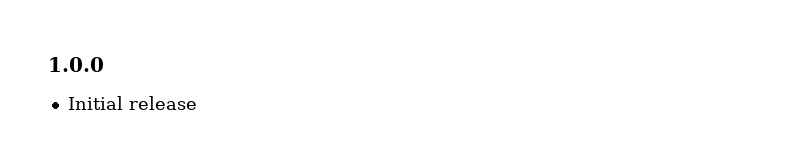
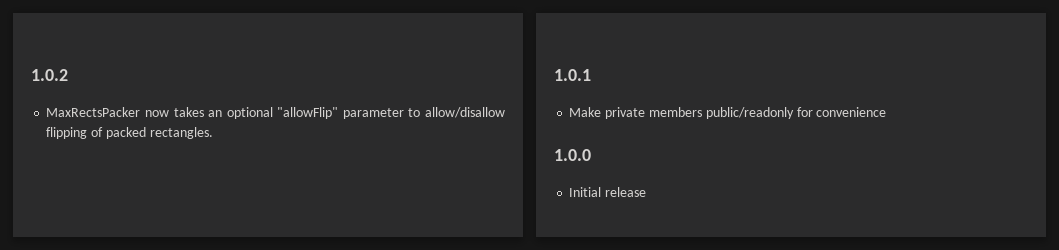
+ 1.0.2
+ MaxRectsPacker now takes an optional "allowFlip" parameter to allow/disallow flipping of packed rectangles.
+ 1.0.1
+ Make private members public/readonly for convenience

